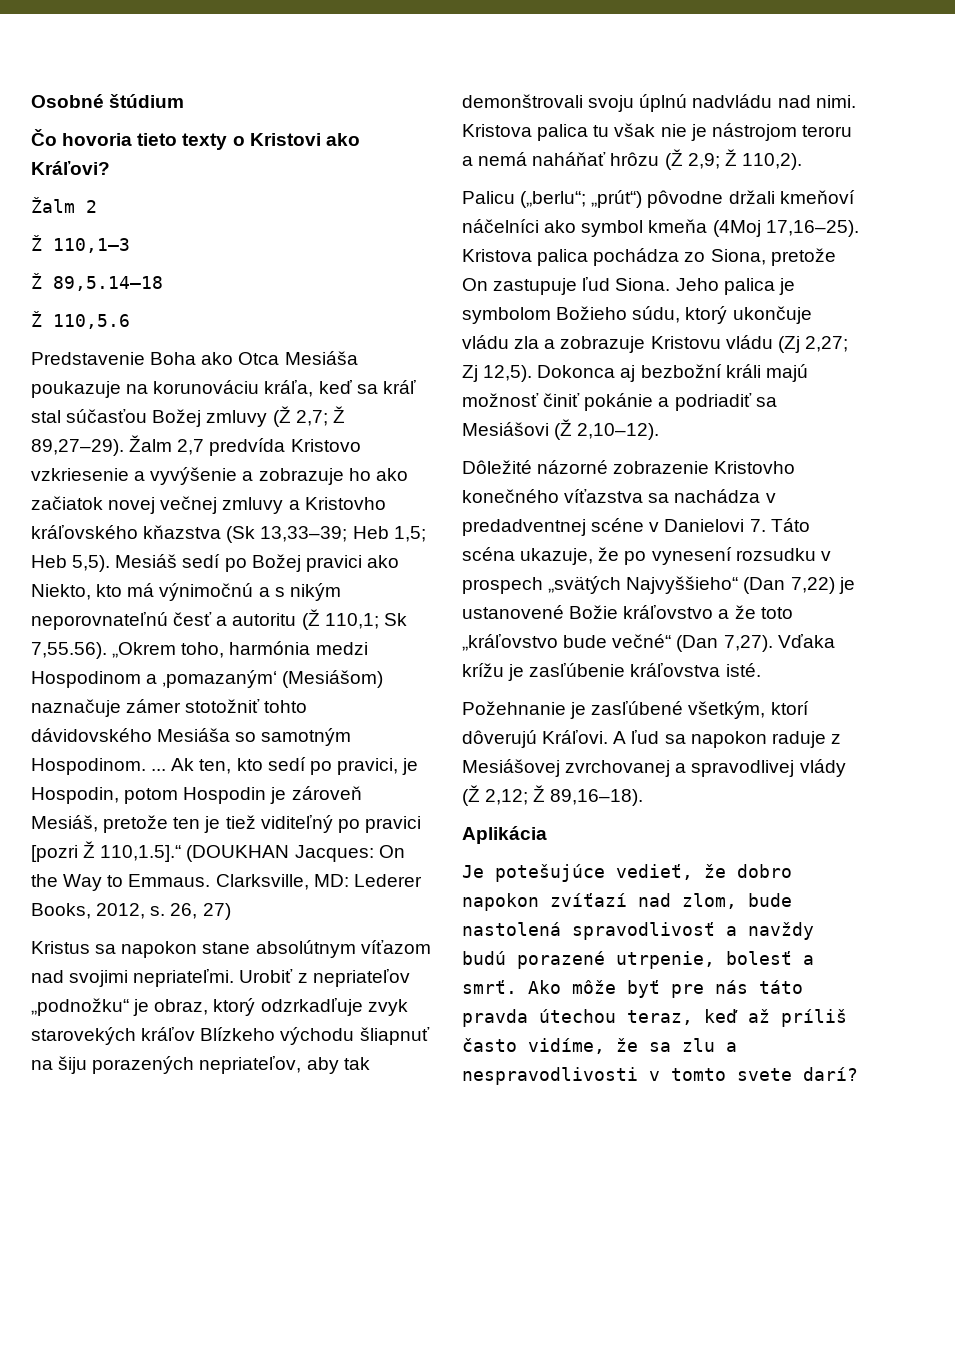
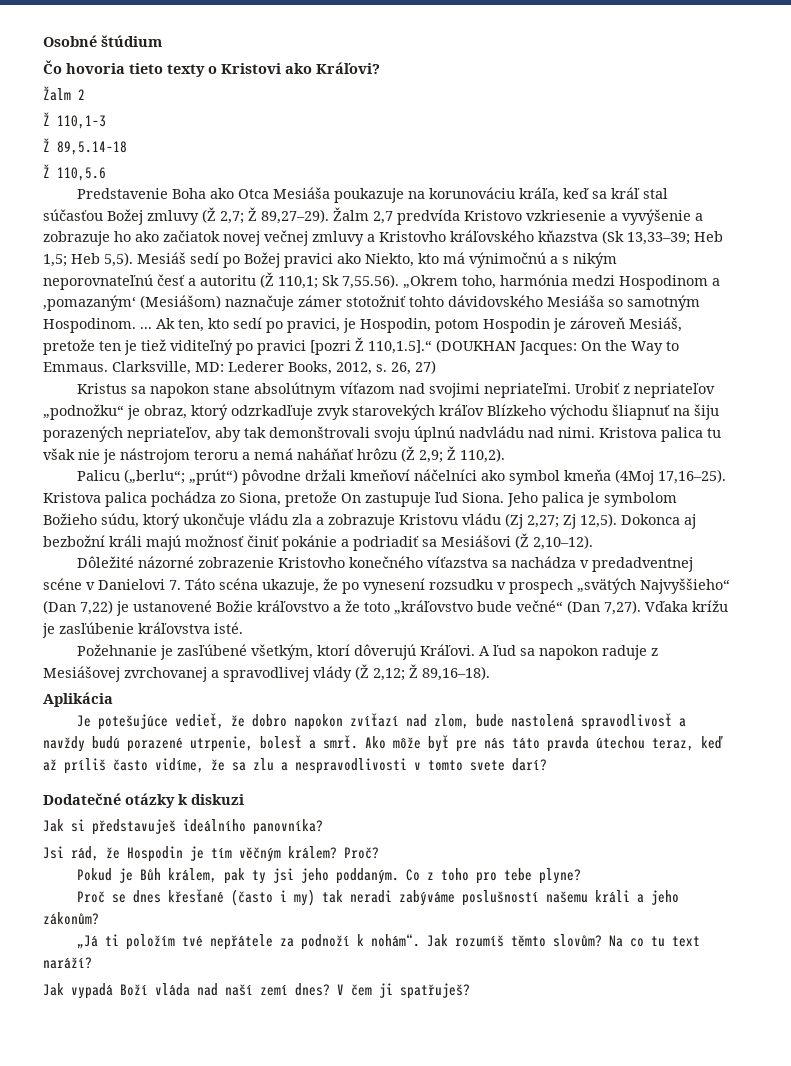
+ Dodatečné otázky k diskuzi
+ Jak si představuješ ideálního panovníka?
+ Jsi rád, že Hospodin je tím věčným králem? Proč?
+ Pokud je Bůh králem, pak ty jsi jeho poddaným. Co z toho pro tebe plyne?
+ Proč se dnes křesťané (často i my) tak neradi zabýváme poslušností našemu králi a jeho zákonům?
+ „Já ti položím tvé nepřátele za podnoží k nohám“. Jak rozumíš těmto slovům? Na co tu text naráží?
+ Jak vypadá Boží vláda nad naší zemí dnes? V čem ji spatřuješ?

